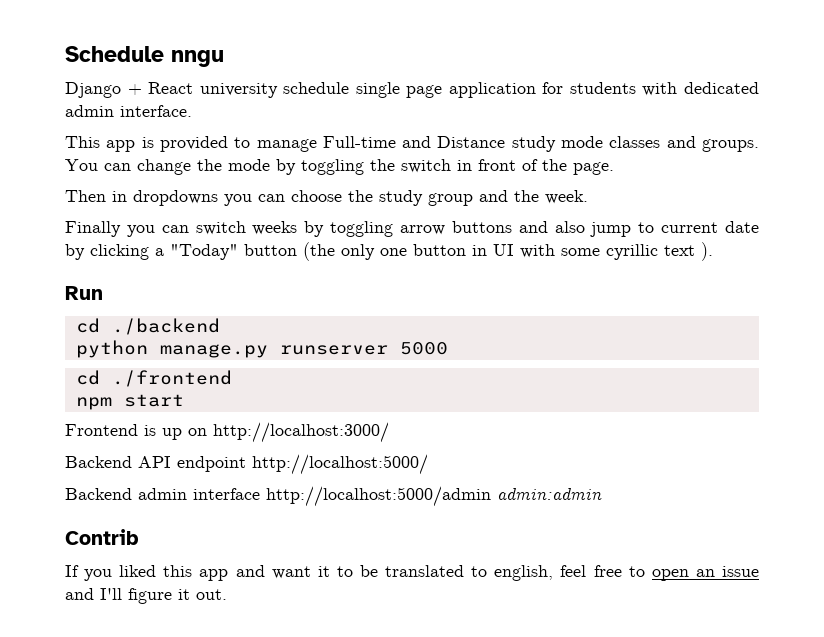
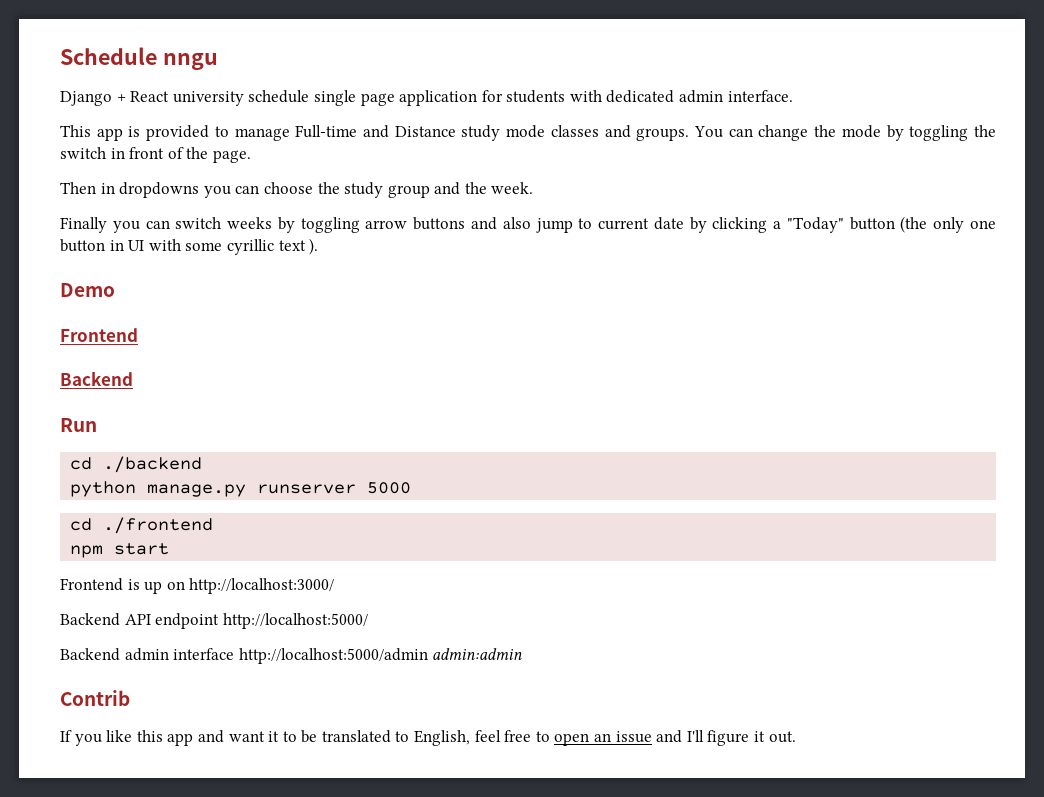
+ Demo
+ Frontend
+ Backend
- If you liked this app and want it to be translated to english, feel free to open an issue and I'll figure it out.
+ If you like this app and want it to be translated to English, feel free to open an issue and I'll figure it out.

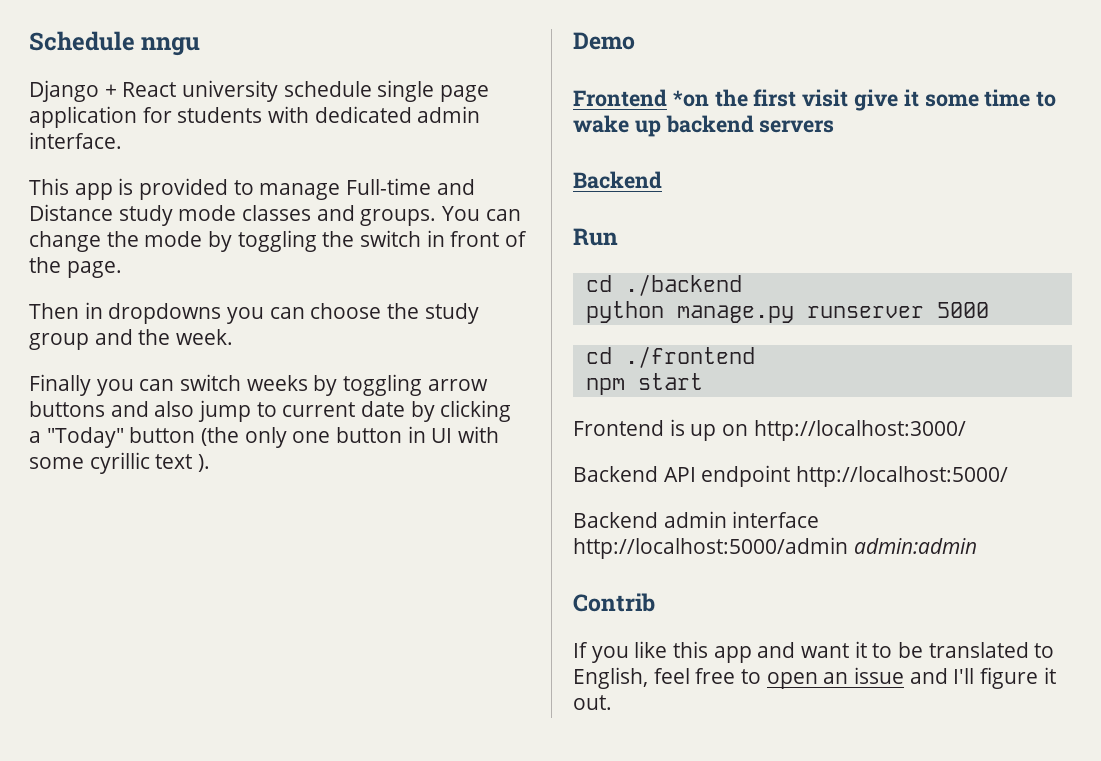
  Demo
- Frontend
+ Frontend *on the first visit give it some time to wake up backend servers

